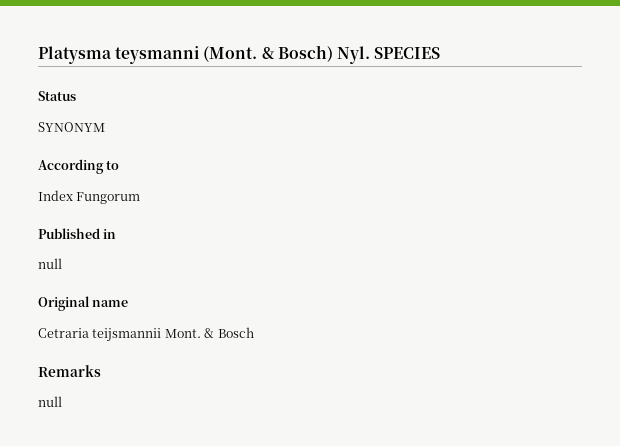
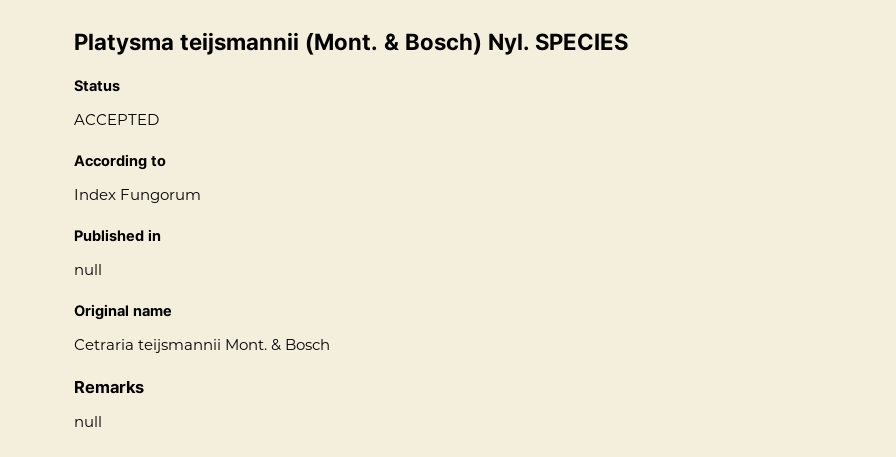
- Platysma teysmanni (Mont.
+ Platysma teijsmannii (Mont.
- SYNONYM
+ ACCEPTED

